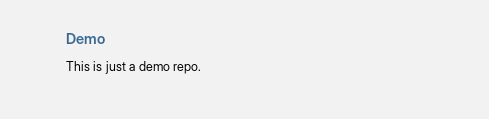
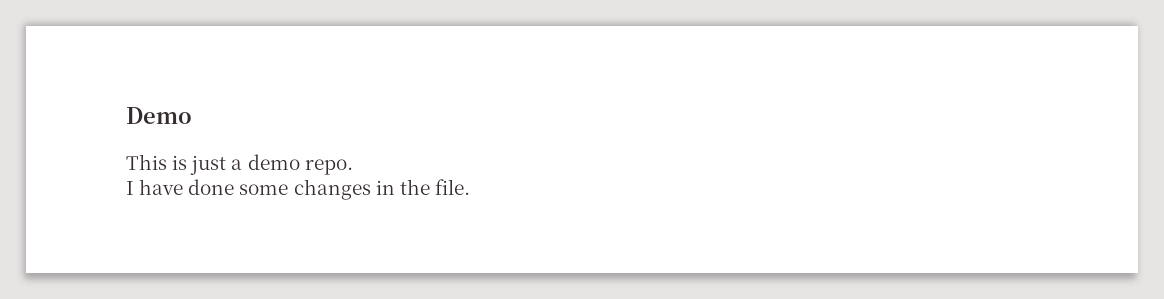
+ I have done some changes in the file.

